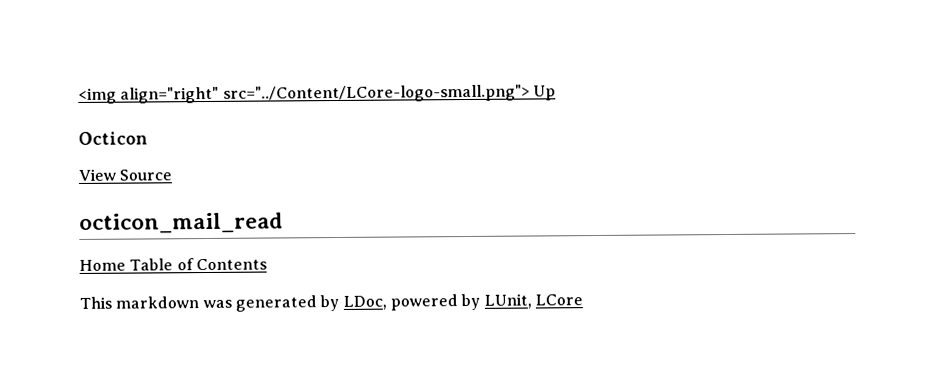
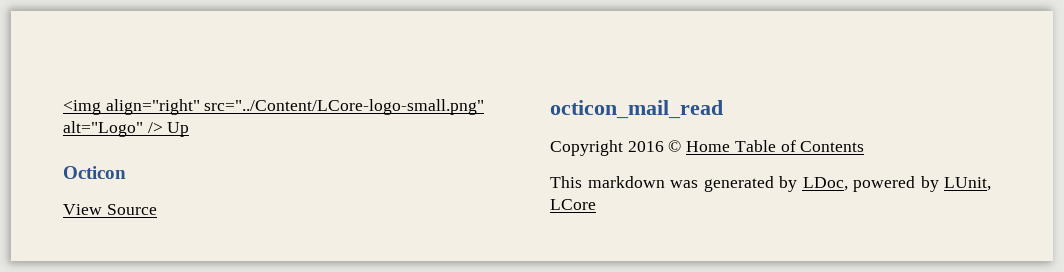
- <img align="right" src="../Content/LCore-logo-small.png"> Up
+ <img align="right" src="../Content/LCore-logo-small.png" alt="Logo" /> Up
- Home Table of Contents
+ Copyright 2016 © Home Table of Contents

